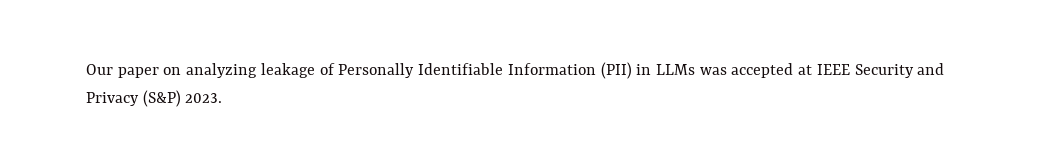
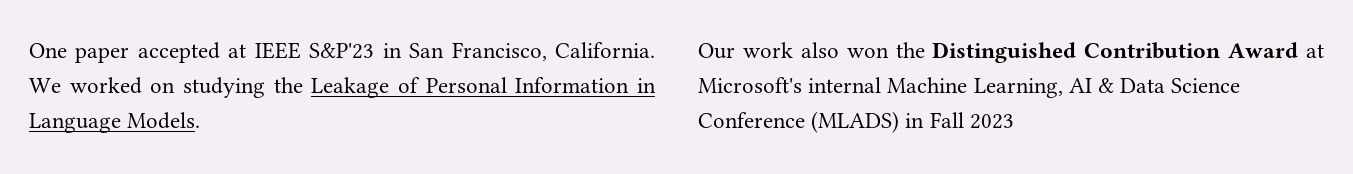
- Our paper on analyzing leakage of Personally Identifiable Information (PII) in LLMs was accepted at IEEE Security and Privacy (S&P) 2023.
+ One paper accepted at IEEE S&P'23 in San Francisco, California. We worked on studying the Leakage of Personal Information in Language Models.
+ Our work also won the Distinguished Contribution Award at Microsoft's internal Machine Learning, AI & Data Science Conference (MLADS) in Fall 2023

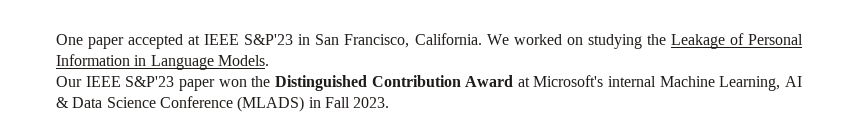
- Our work also won the Distinguished Contribution Award at Microsoft's internal Machine Learning, AI & Data Science Conference (MLADS) in Fall 2023
+ Our IEEE S&P'23 paper won the Distinguished Contribution Award at Microsoft's internal Machine Learning, AI & Data Science Conference (MLADS) in Fall 2023.

